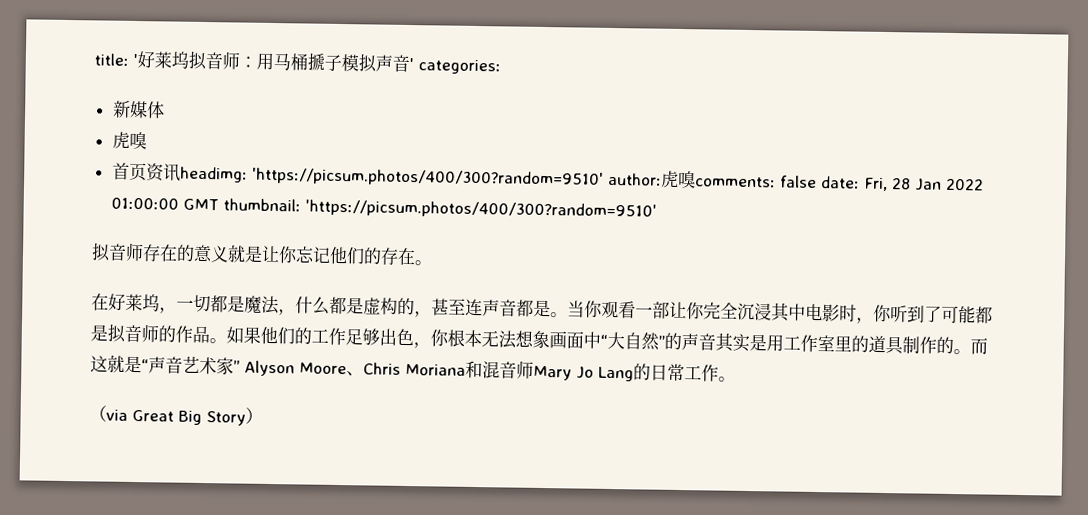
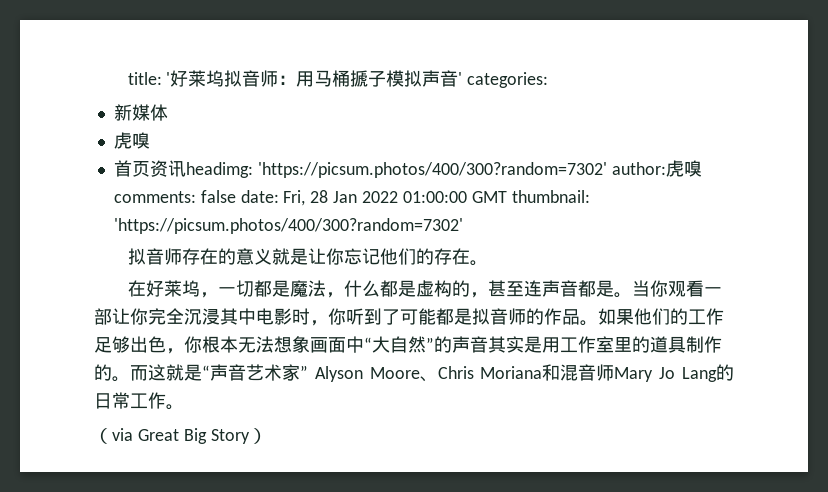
- 首页资讯headimg: 'https://picsum.photos/400/300?random=9510' author:虎嗅comments: false date: Fri, 28 Jan 2022 01:00:00 GMT thumbnail: 'https://picsum.photos/400/300?random=9510'
+ 首页资讯headimg: 'https://picsum.photos/400/300?random=7302' author:虎嗅comments: false date: Fri, 28 Jan 2022 01:00:00 GMT thumbnail: 'https://picsum.photos/400/300?random=7302'

